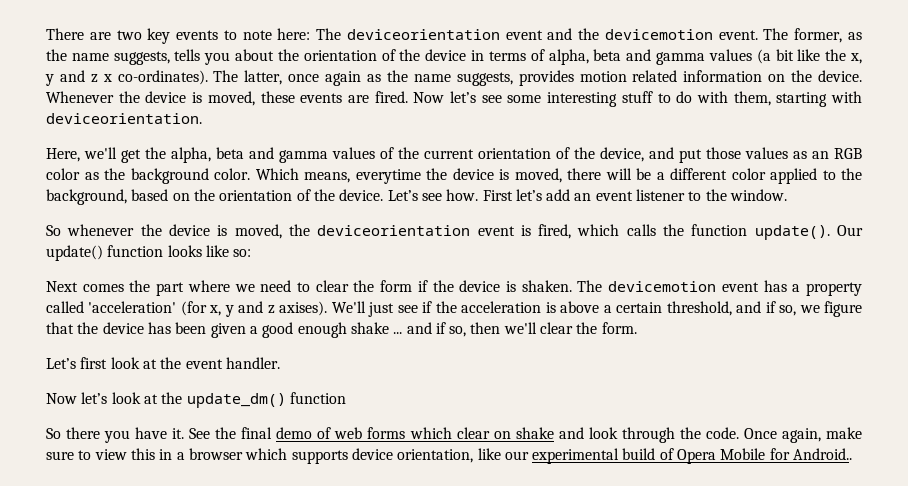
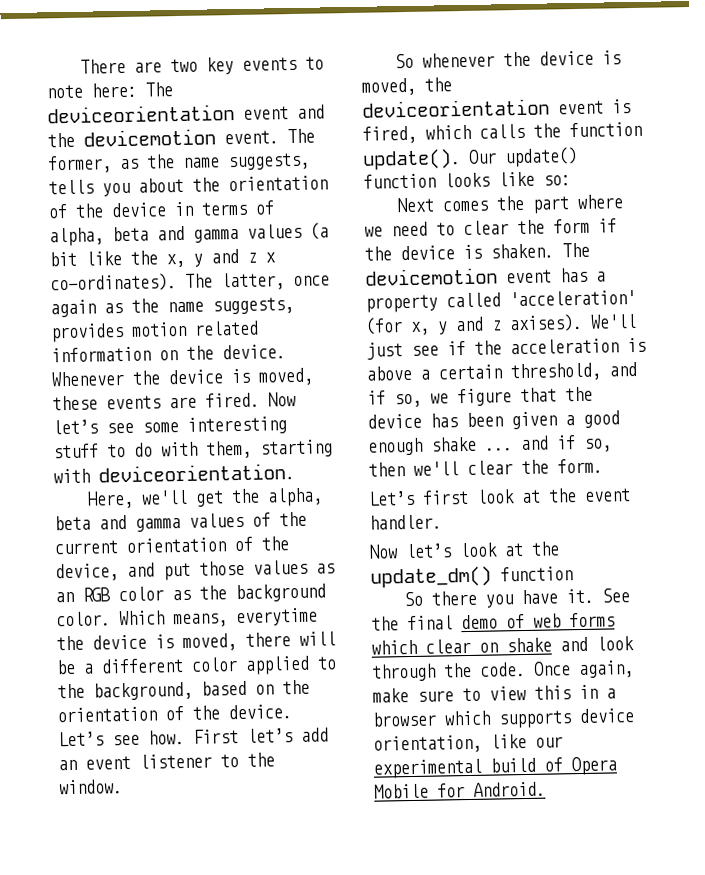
- Once again, make sure to view this in a browser which supports device orientation, like our experimental build of Opera Mobile for Android..
+ Once again, make sure to view this in a browser which supports device orientation, like our experimental build of Opera Mobile for Android.

